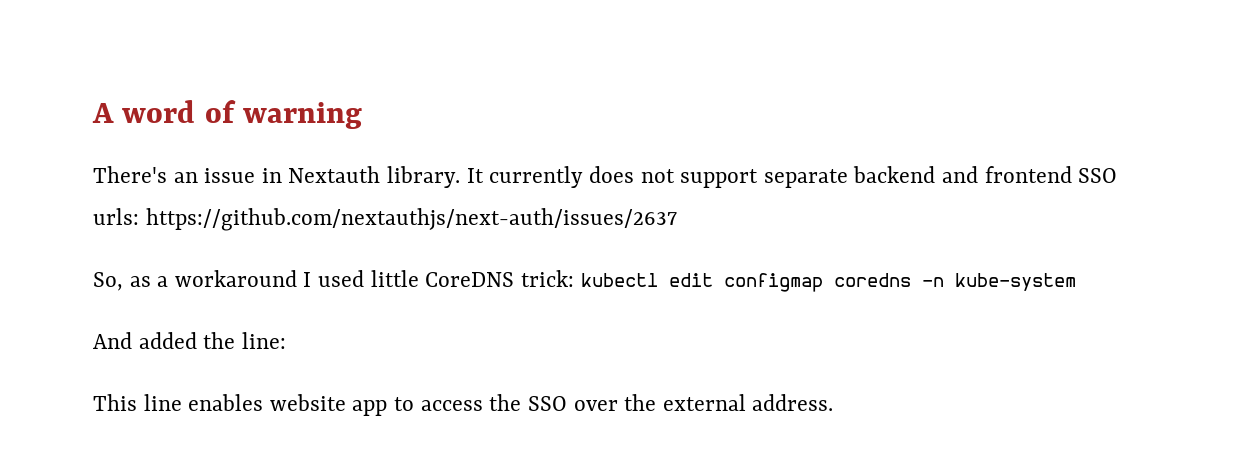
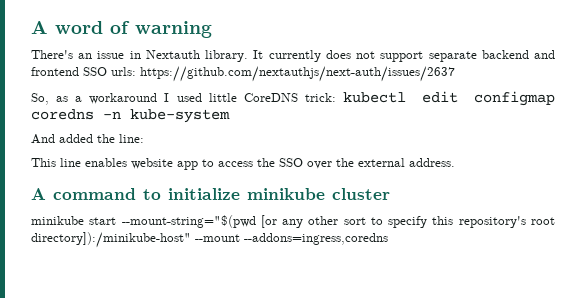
+ A command to initialize minikube cluster
+ minikube start --mount-string="$(pwd [or any other sort to specify this repository's root directory]):/minikube-host" --mount --addons=ingress,coredns

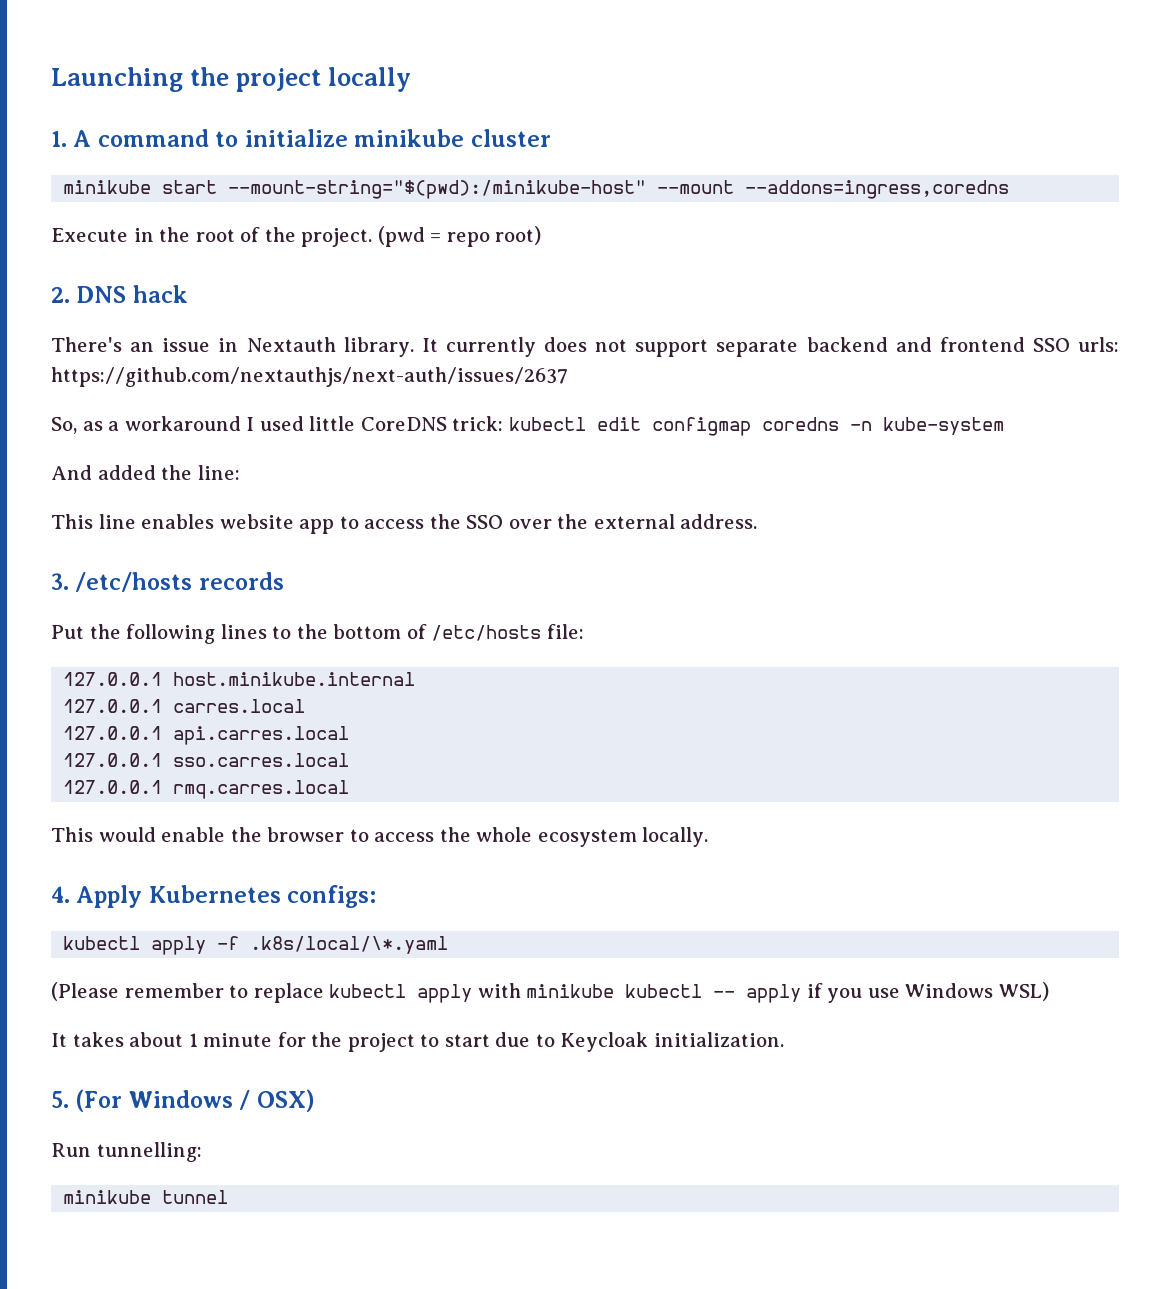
- A word of warning
+ Launching the project locally
+ 1. A command to initialize minikube cluster
+ minikube start --mount-string="$(pwd):/minikube-host" --mount --addons=ingress,coredns
+ Execute in the root of the project. (pwd = repo root)
+ 2. DNS hack
- A command to initialize minikube cluster
- minikube start --mount-string="$(pwd [or any other sort to specify this repository's root directory]):/minikube-host" --mount --addons=ingress,coredns
+ 3. /etc/hosts records
+ Put the following lines to the bottom of /etc/hosts file:
+ 127.0.0.1 host.minikube.internal
+ 127.0.0.1 carres.local
+ 127.0.0.1 api.carres.local
+ 127.0.0.1 sso.carres.local
+ 127.0.0.1 rmq.carres.local
+ This would enable the browser to access the whole ecosystem locally.
+ 4. Apply Kubernetes configs:
+ kubectl apply -f .k8s/local/\*.yaml
+ (Please remember to replace kubectl apply with minikube kubectl -- apply if you use Windows WSL)
+ It takes about 1 minute for the project to start due to Keycloak initialization.
+ 5. (For Windows / OSX)
+ Run tunnelling:
+ minikube tunnel

